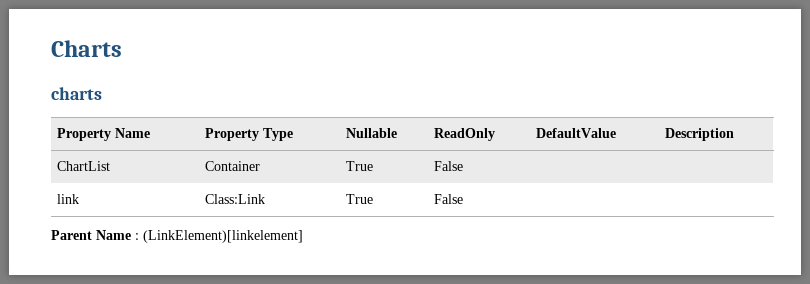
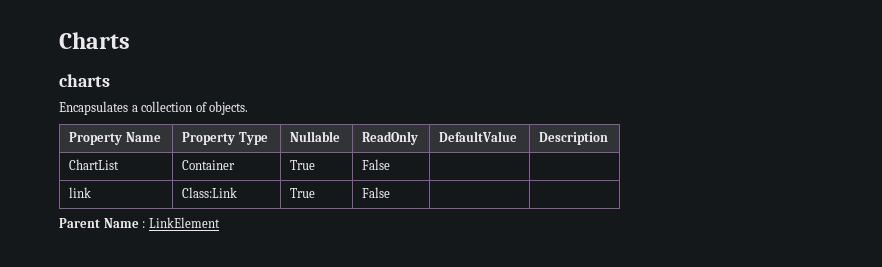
+ Encapsulates a collection of objects.
- Parent Name : (LinkElement)[linkelement]
+ Parent Name : LinkElement

